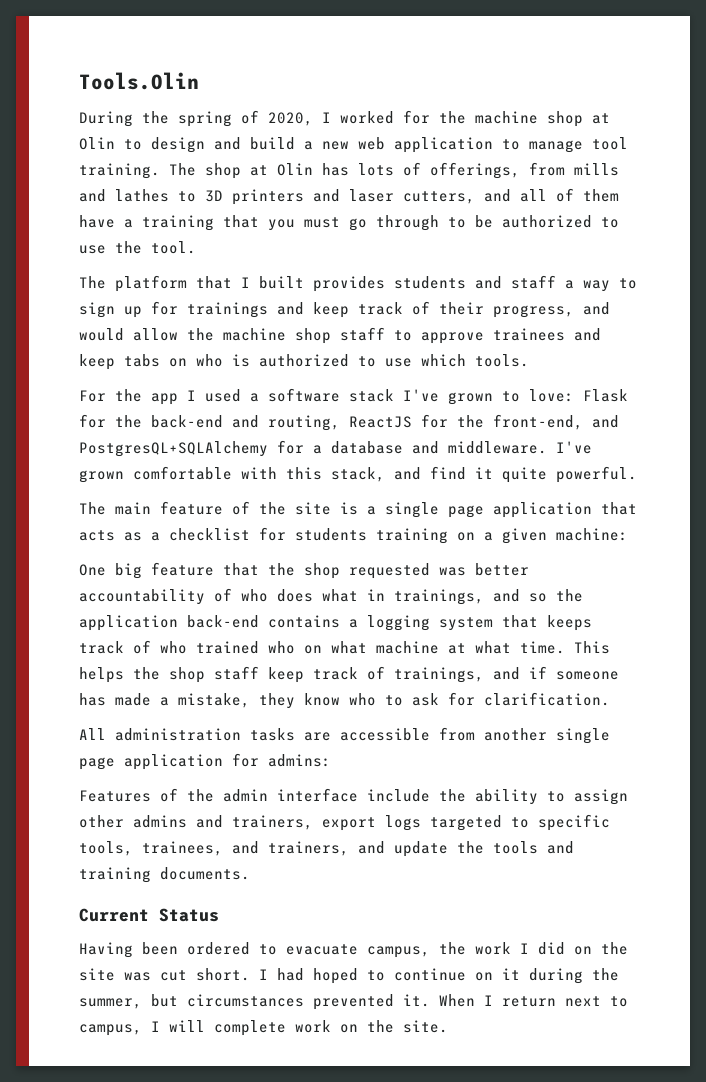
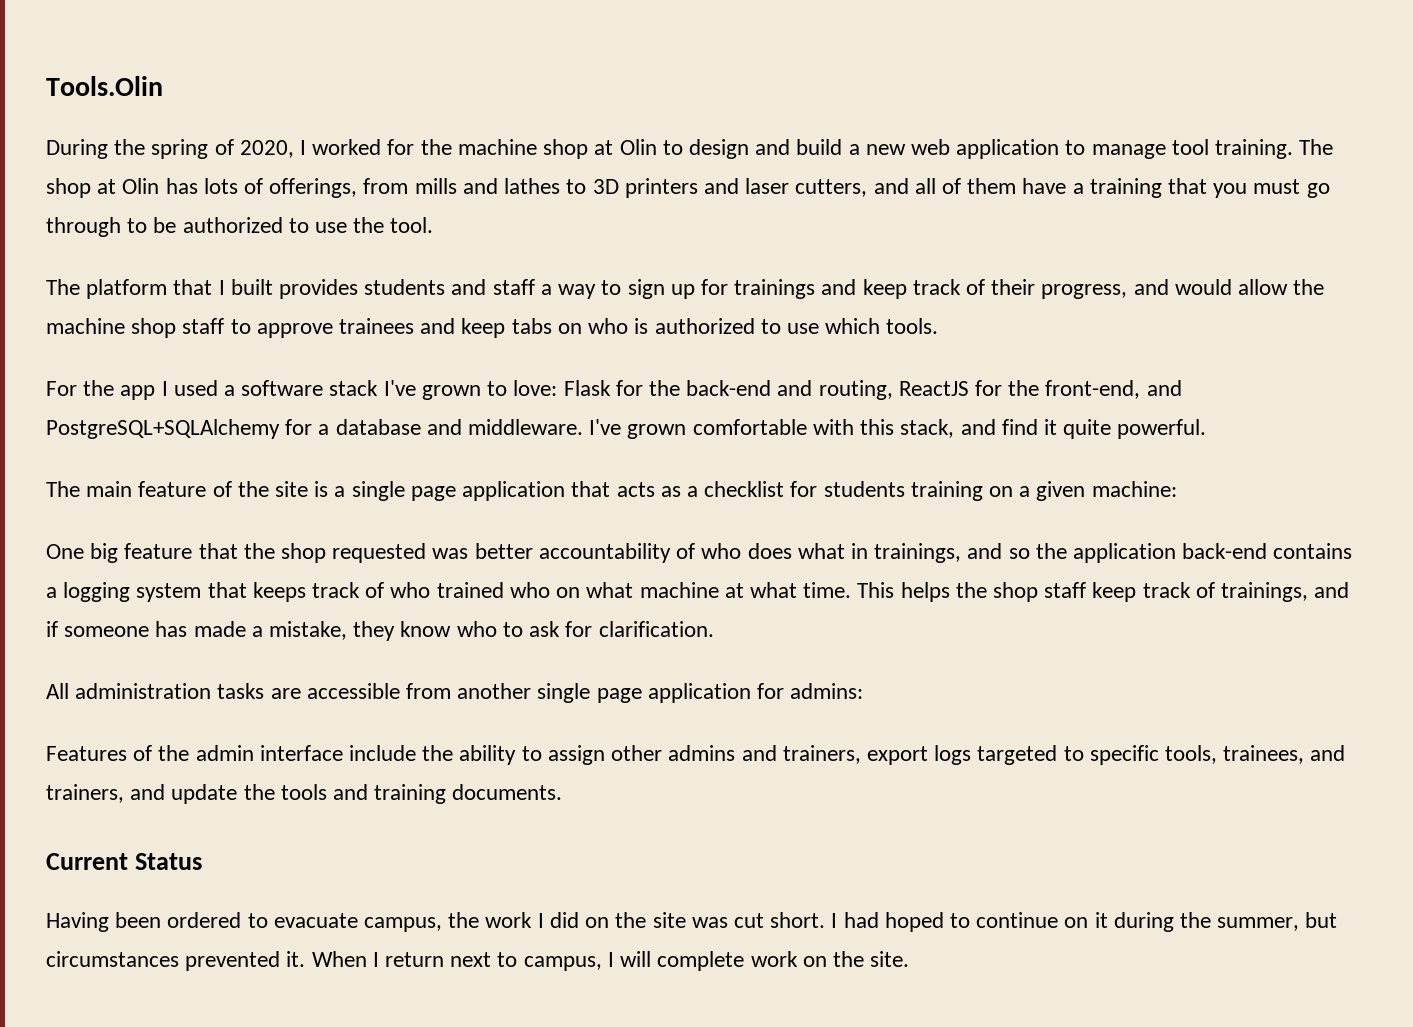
- For the app I used a software stack I've grown to love: Flask for the back-end and routing, ReactJS for the front-end, and PostgresQL+SQLAlchemy for a database and middleware.
+ For the app I used a software stack I've grown to love: Flask for the back-end and routing, ReactJS for the front-end, and PostgreSQL+SQLAlchemy for a database and middleware.

